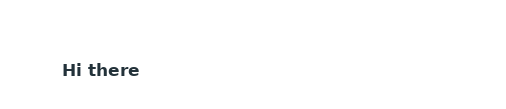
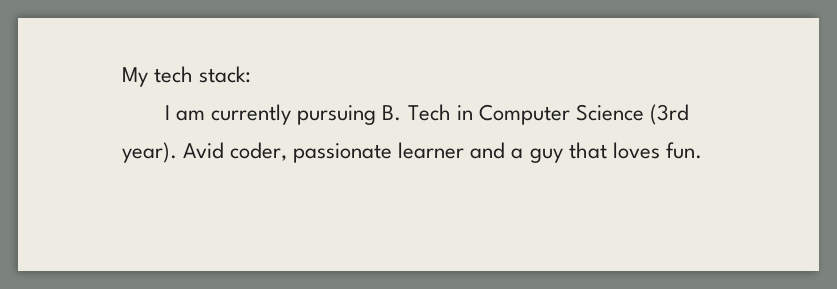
- Hi there
+ My tech stack:
+ I am currently pursuing B. Tech in Computer Science (3rd year). Avid coder, passionate learner and a guy that loves fun.

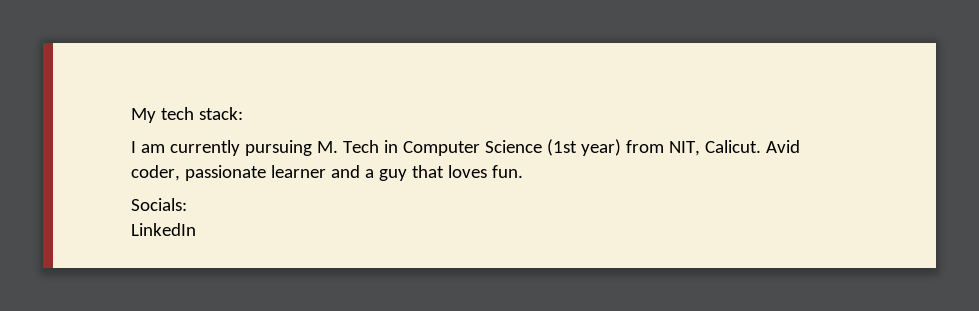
- I am currently pursuing B. Tech in Computer Science (3rd year).
+ I am currently pursuing M. Tech in Computer Science (1st year) from NIT, Calicut.
+ Socials:
+ LinkedIn

